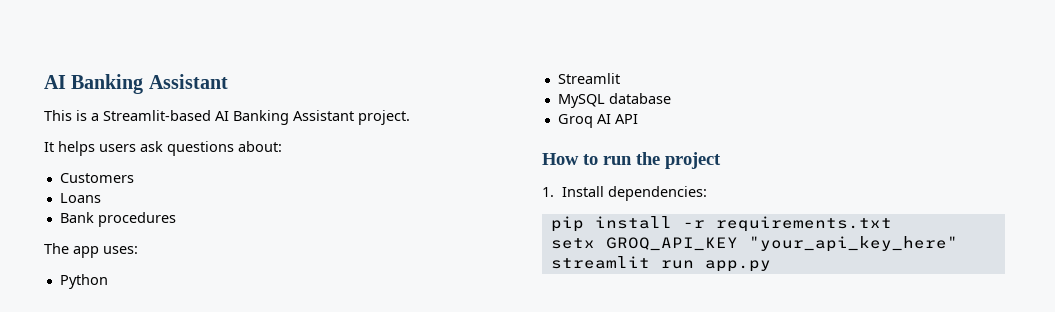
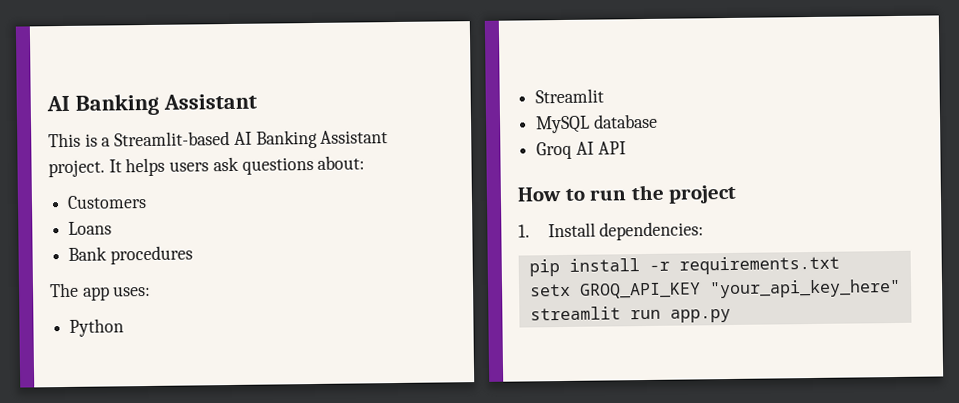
- This is a Streamlit-based AI Banking Assistant project.
- It helps users ask questions about:
+ This is a Streamlit-based AI Banking Assistant project. It helps users ask questions about:

